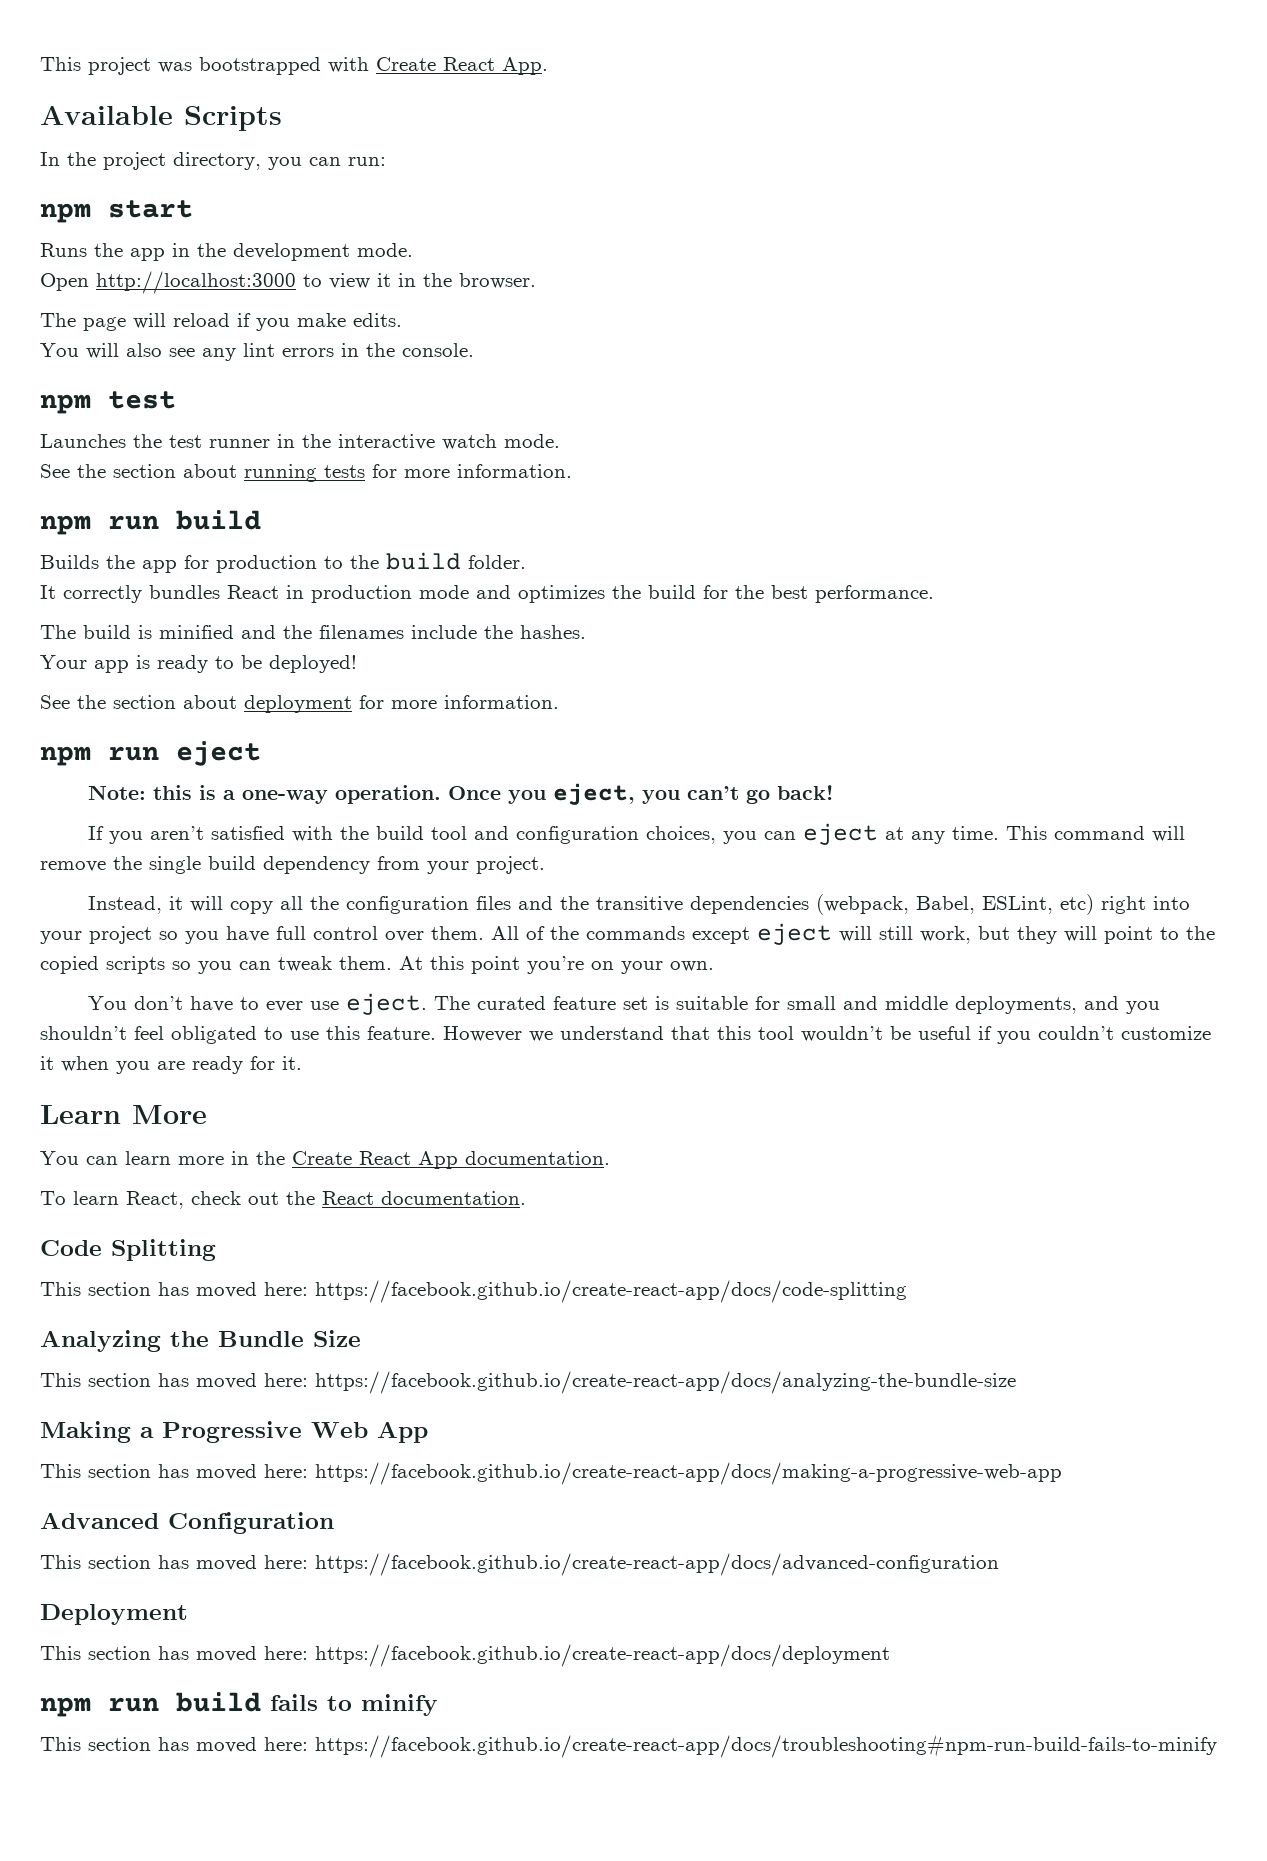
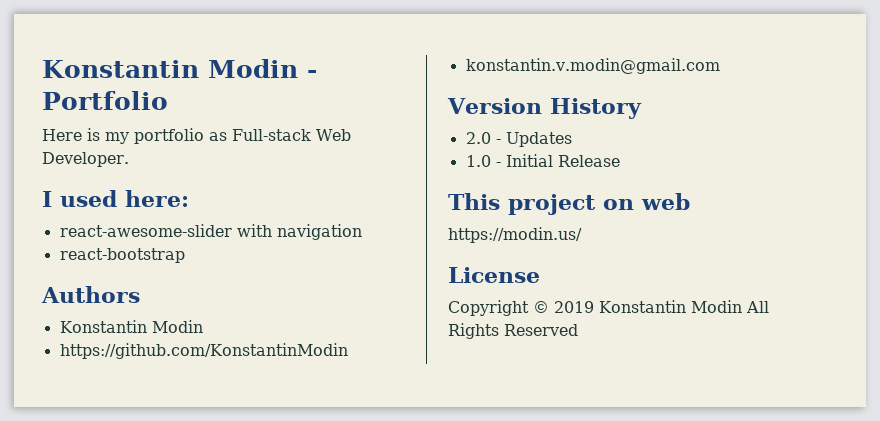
- This project was bootstrapped with Create React App.
- Available Scripts
- In the project directory, you can run:
- npm start
- Runs the app in the development mode.
- Open http://localhost:3000 to view it in the browser.
- The page will reload if you make edits.
- You will also see any lint errors in the console.
- npm test
- Launches the test runner in the interactive watch mode.
- See the section about running tests for more information.
- npm run build
- Builds the app for production to the build folder.
- It correctly bundles React in production mode and optimizes the build for the best performance.
- The build is minified and the filenames include the hashes.
- Your app is ready to be deployed!
- See the section about deployment for more information.
- npm run eject
- Note: this is a one-way operation. Once you eject, you can’t go back!
- If you aren’t satisfied with the build tool and configuration choices, you can eject at any time. This command will remove the single build dependency from your project.
- Instead, it will copy all the configuration files and the transitive dependencies (webpack, Babel, ESLint, etc) right into your project so you have full control over them. All of the commands except eject will still work, but they will point to the copied scripts so you can tweak them. At this point you’re on your own.
- You don’t have to ever use eject. The curated feature set is suitable for small and middle deployments, and you shouldn’t feel obligated to use this feature. However we understand that this tool wouldn’t be useful if you couldn’t customize it when you are ready for it.
- Learn More
- You can learn more in the Create React App documentation.
- To learn React, check out the React documentation.
- Code Splitting
- This section has moved here: https://facebook.github.io/create-react-app/docs/code-splitting
- Analyzing the Bundle Size
- This section has moved here: https://facebook.github.io/create-react-app/docs/analyzing-the-bundle-size
- Making a Progressive Web App
- This section has moved here: https://facebook.github.io/create-react-app/docs/making-a-progressive-web-app
- Advanced Configuration
- This section has moved here: https://facebook.github.io/create-react-app/docs/advanced-configuration
- Deployment
- This section has moved here: https://facebook.github.io/create-react-app/docs/deployment
- npm run build fails to minify
- This section has moved here: https://facebook.github.io/create-react-app/docs/troubleshooting#npm-run-build-fails-to-minify
+ Konstantin Modin - Portfolio
+ Here is my portfolio as Full-stack Web Developer.
+ I used here:
+ react-awesome-slider with navigation
+ react-bootstrap
+ Authors
+ Konstantin Modin
+ https://github.com/KonstantinModin
+ konstantin.v.modin@gmail.com
+ Version History
+ 2.0 - Updates
+ 1.0 - Initial Release
+ This project on web
+ https://modin.us/
+ License
+ Copyright © 2019 Konstantin Modin All Rights Reserved

